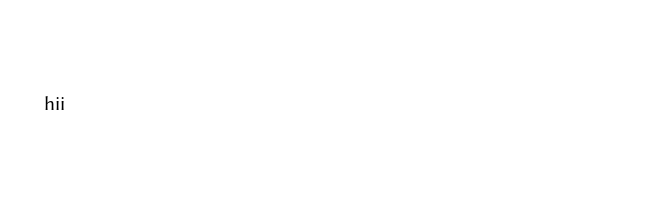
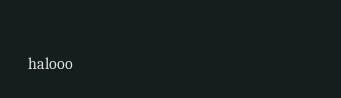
- hii
+ halooo

